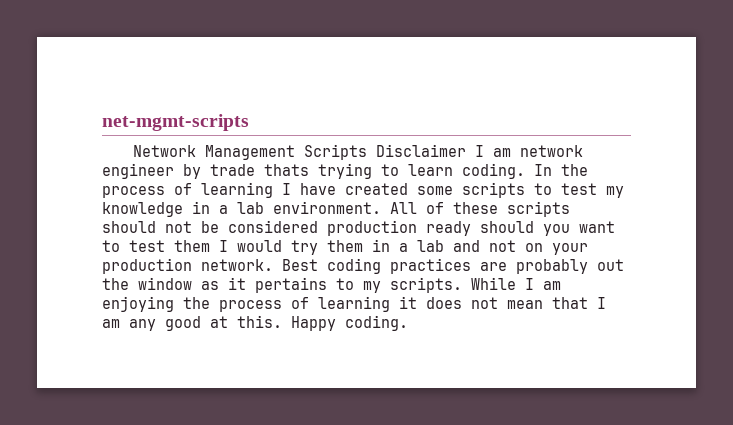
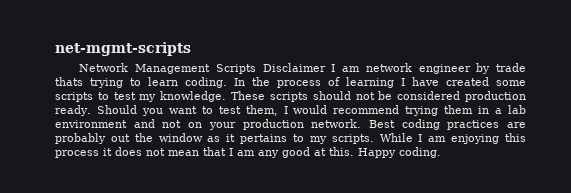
- In the process of learning I have created some scripts to test my knowledge in a lab environment. All of these scripts should not be considered production ready should you want to test them I would try them in a lab and not on your production network.
+ In the process of learning I have created some scripts to test my knowledge. These scripts should not be considered production ready. Should you want to test them, I would recommend trying them in a lab environment and not on your production network.
- While I am enjoying the process of learning it does not mean that I am any good at this.
+ While I am enjoying this process it does not mean that I am any good at this.

